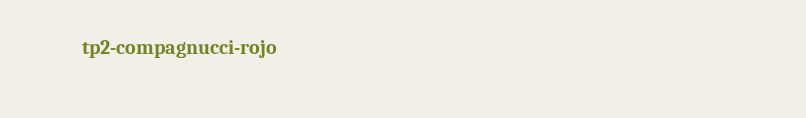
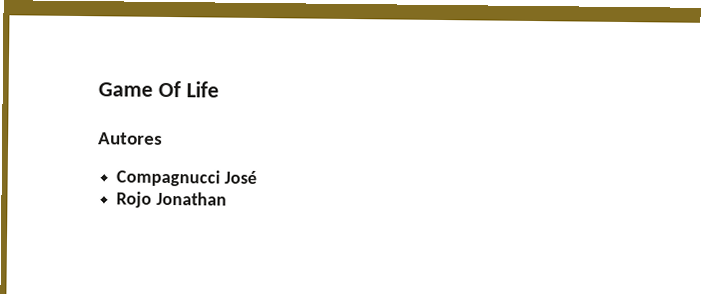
- tp2-compagnucci-rojo
+ Game Of Life
+ Autores
+ Compagnucci José
+ Rojo Jonathan

